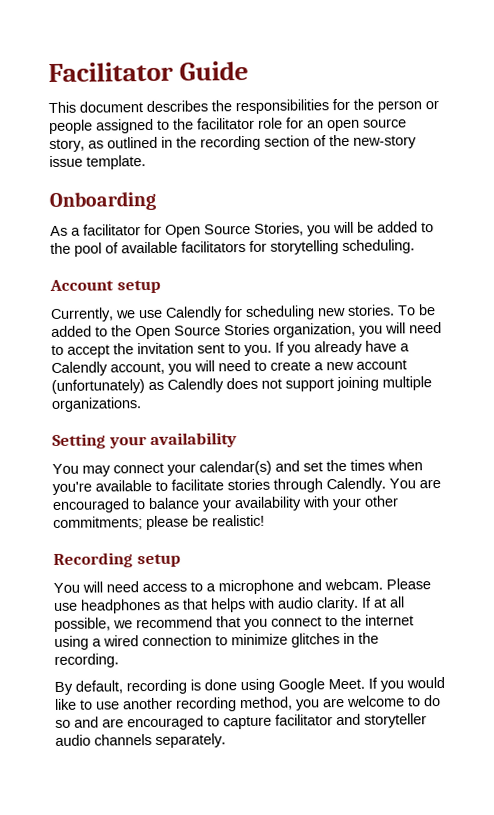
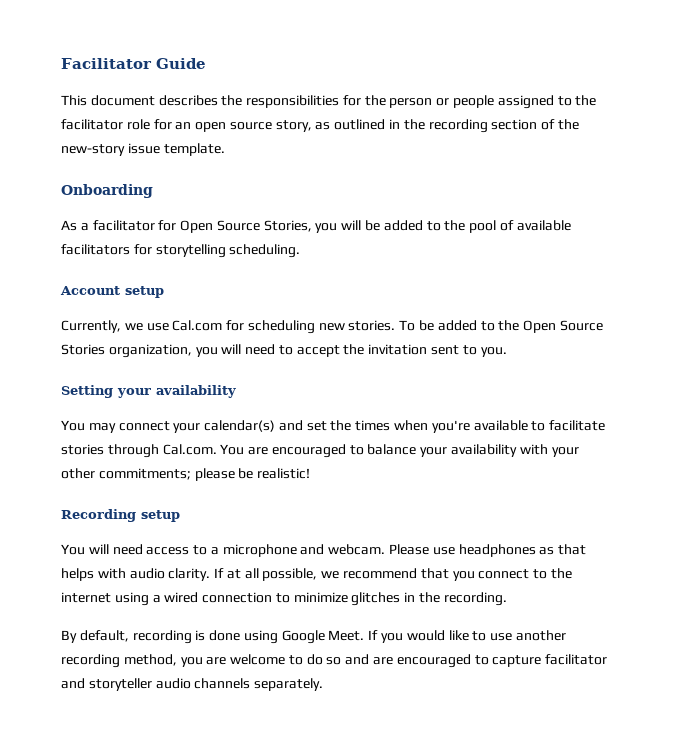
- Currently, we use Calendly for scheduling new stories.
+ Currently, we use Cal.com for scheduling new stories.
- If you already have a Calendly account, you will need to create a new account (unfortunately) as Calendly does not support joining multiple organizations.
- You may connect your calendar(s) and set the times when you're available to facilitate stories through Calendly. You are encouraged to balance your availability with your other commitments; please be realistic!
+ You may connect your calendar(s) and set the times when you're available to facilitate stories through Cal.com. You are encouraged to balance your availability with your other commitments; please be realistic!

